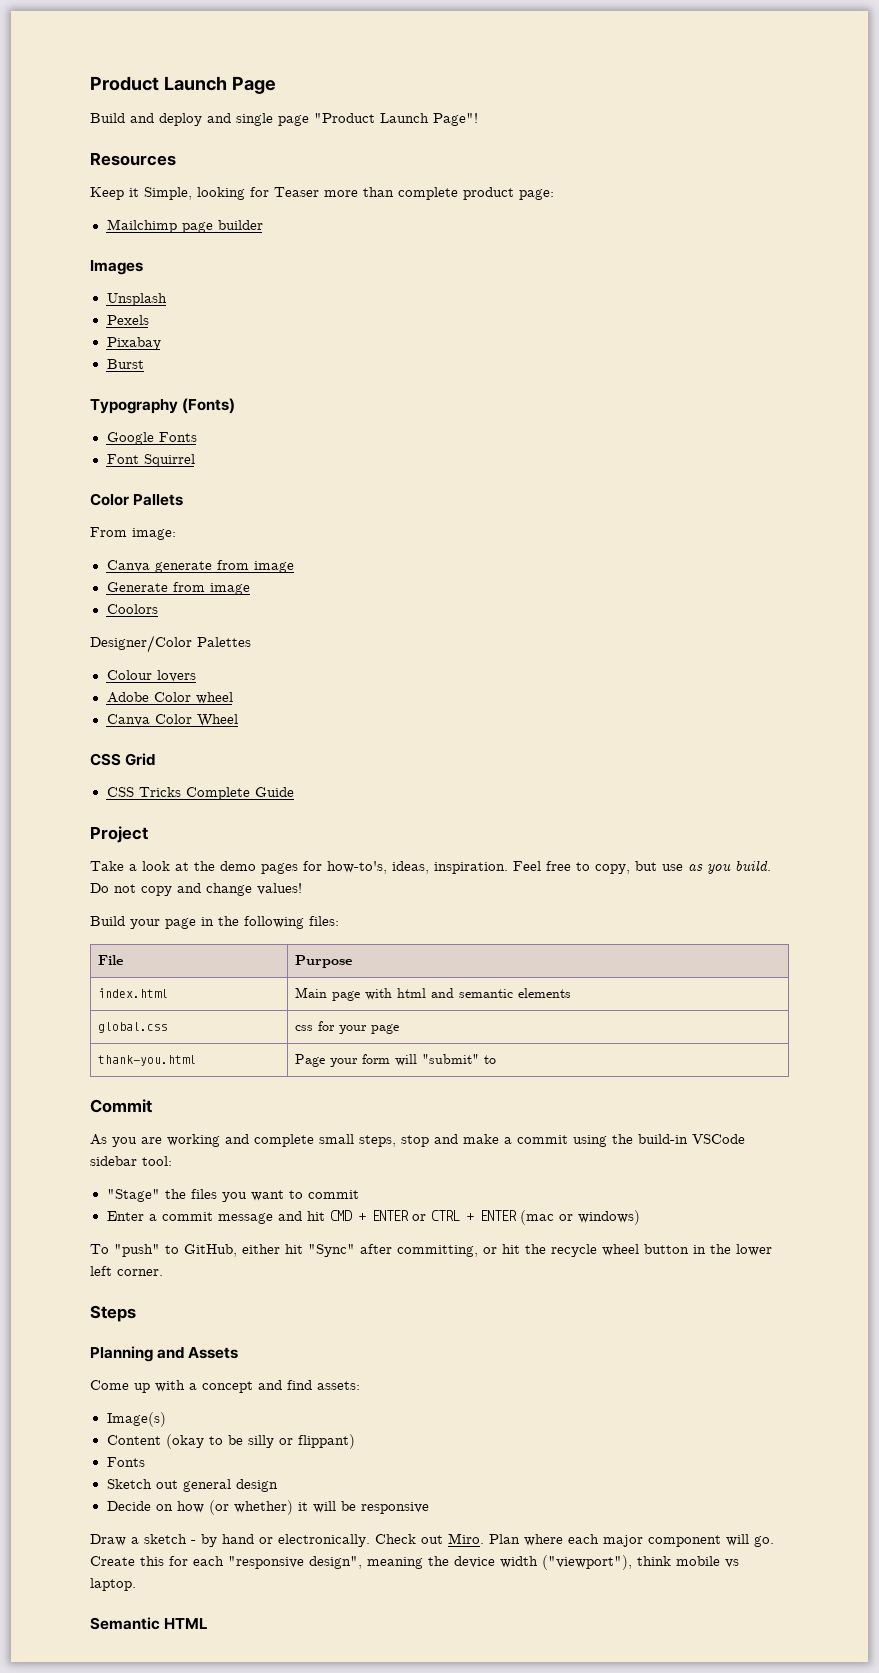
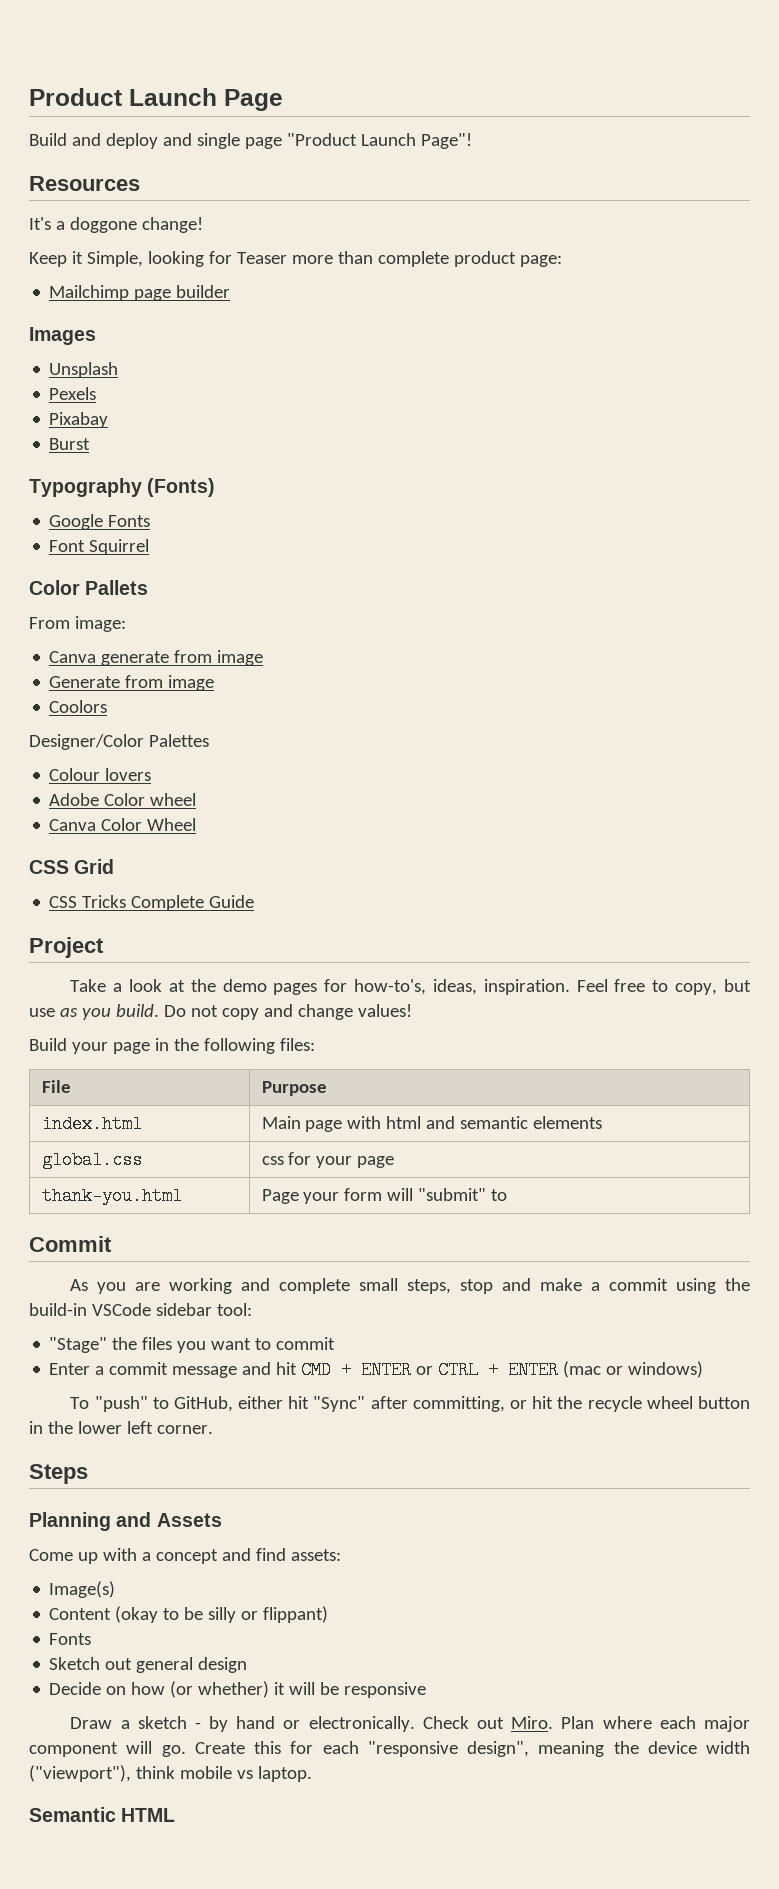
+ It's a doggone change!

